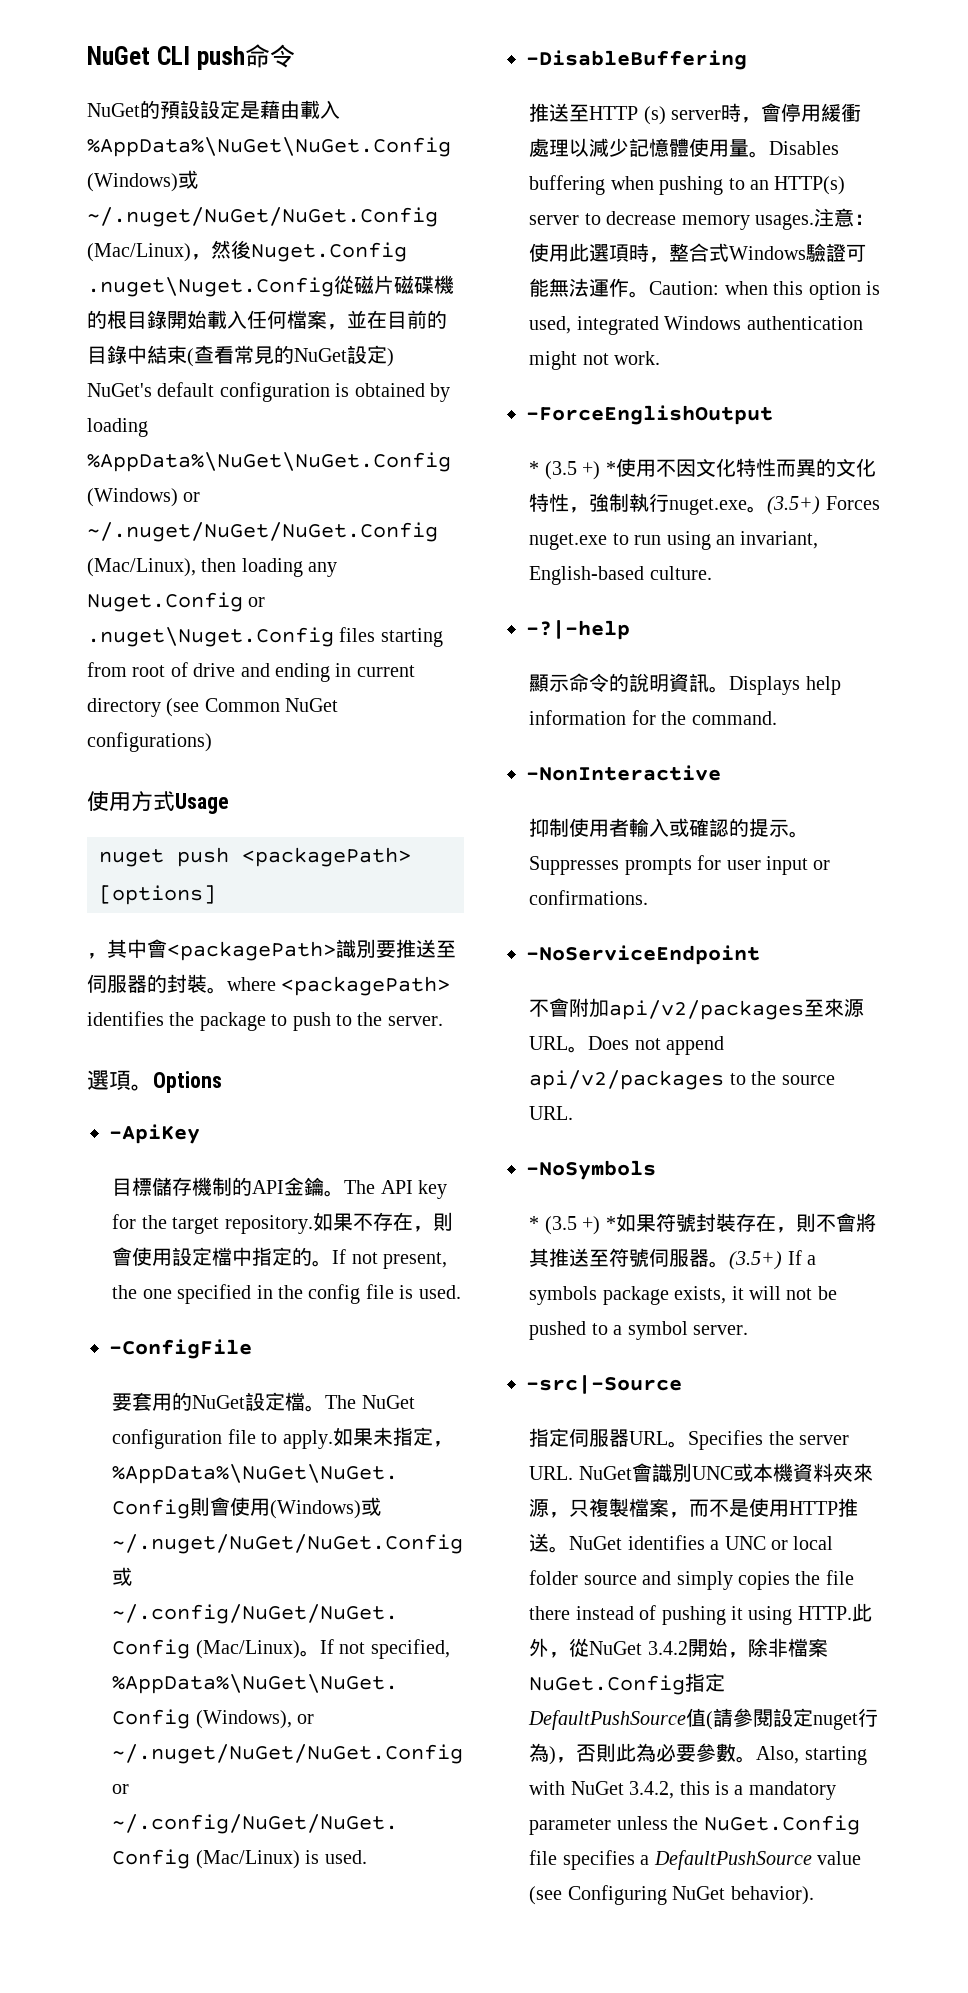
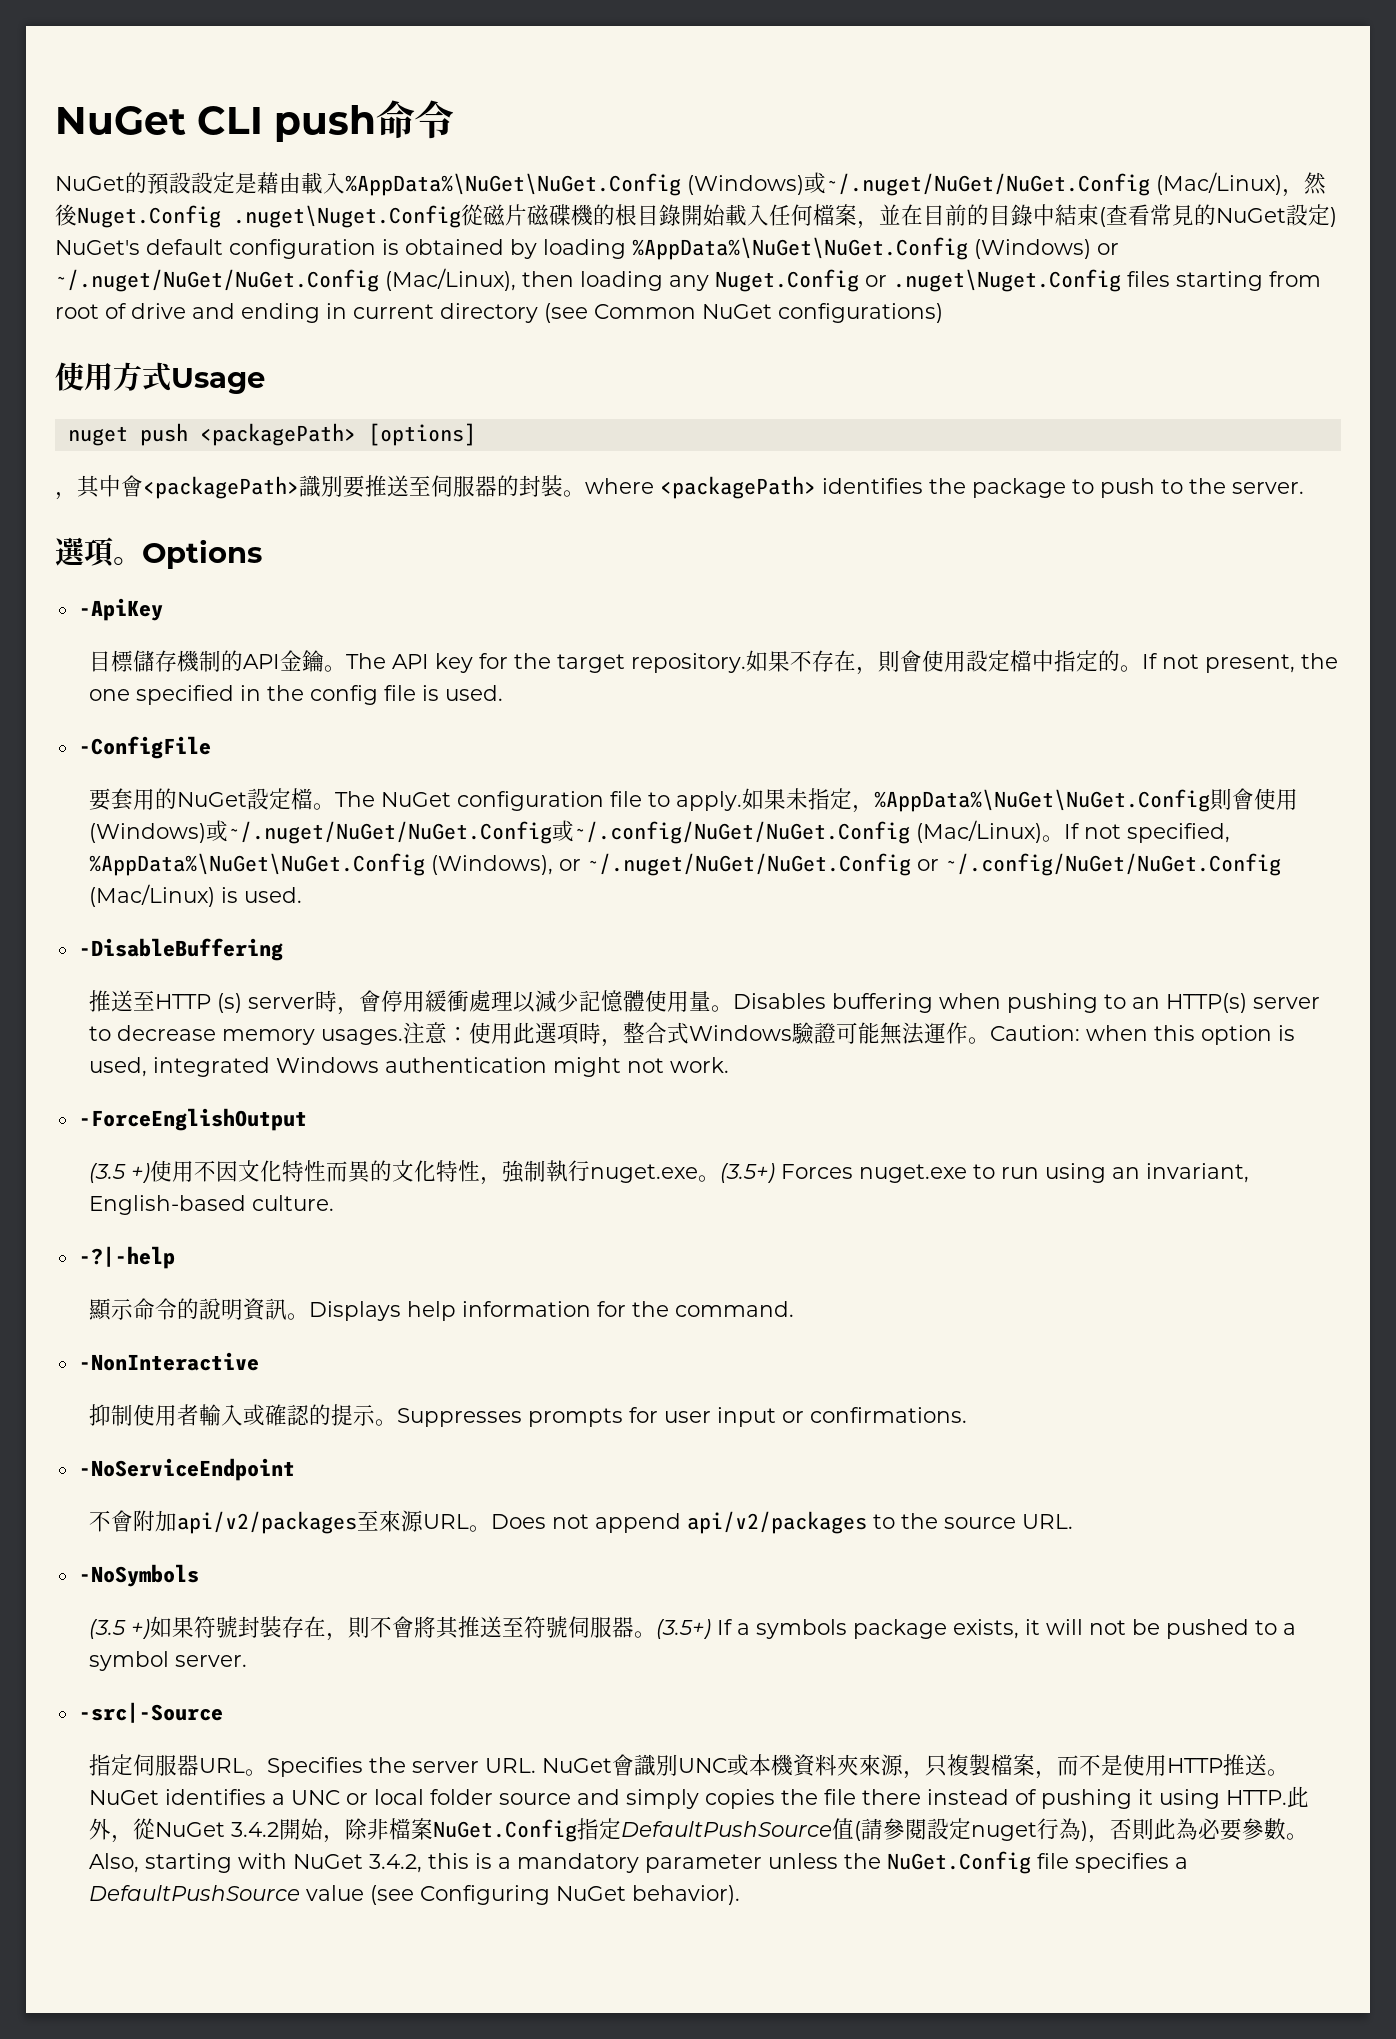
- * (3.5 +) *使用不因文化特性而異的文化特性，強制執行nuget.exe。
+ (3.5 +)使用不因文化特性而異的文化特性，強制執行nuget.exe。
- * (3.5 +) *如果符號封裝存在，則不會將其推送至符號伺服器。
+ (3.5 +)如果符號封裝存在，則不會將其推送至符號伺服器。

